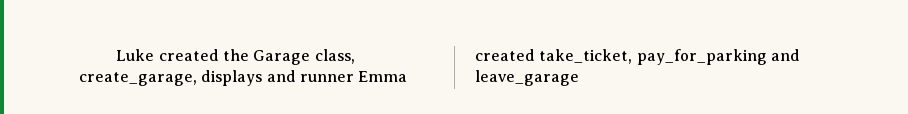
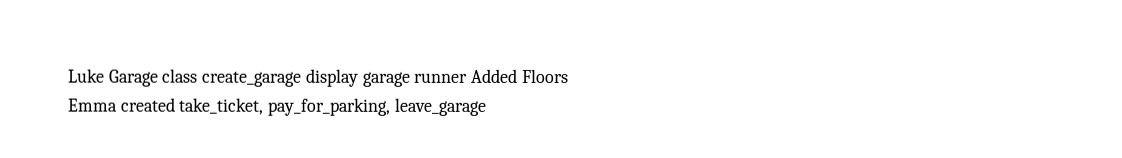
- Luke created the Garage class, create_garage, displays and runner Emma created take_ticket, pay_for_parking and leave_garage
+ Luke Garage class create_garage display garage runner Added Floors
+ Emma created take_ticket, pay_for_parking, leave_garage

